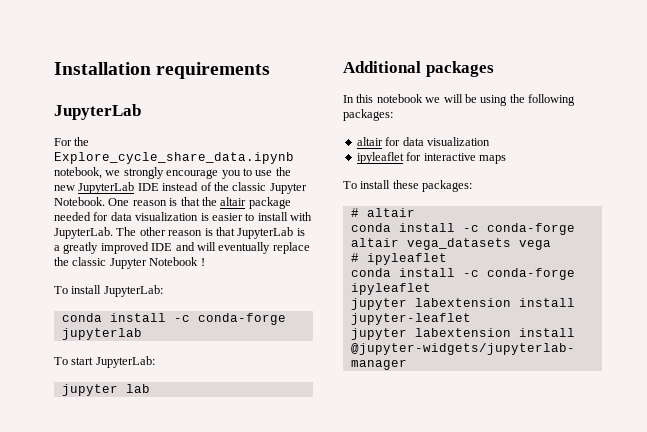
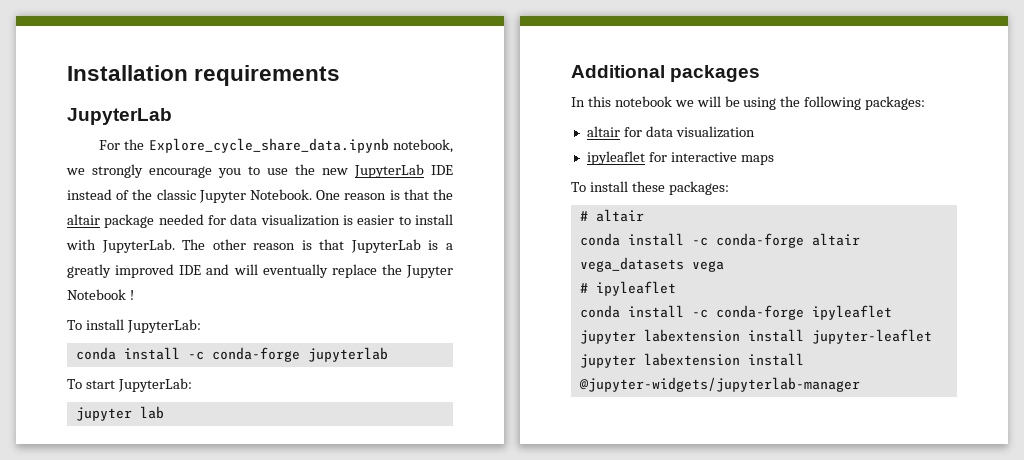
- The other reason is that JupyterLab is a greatly improved IDE and will eventually replace the classic Jupyter Notebook !
+ The other reason is that JupyterLab is a greatly improved IDE and will eventually replace the Jupyter Notebook !

